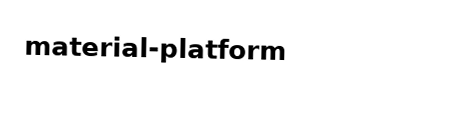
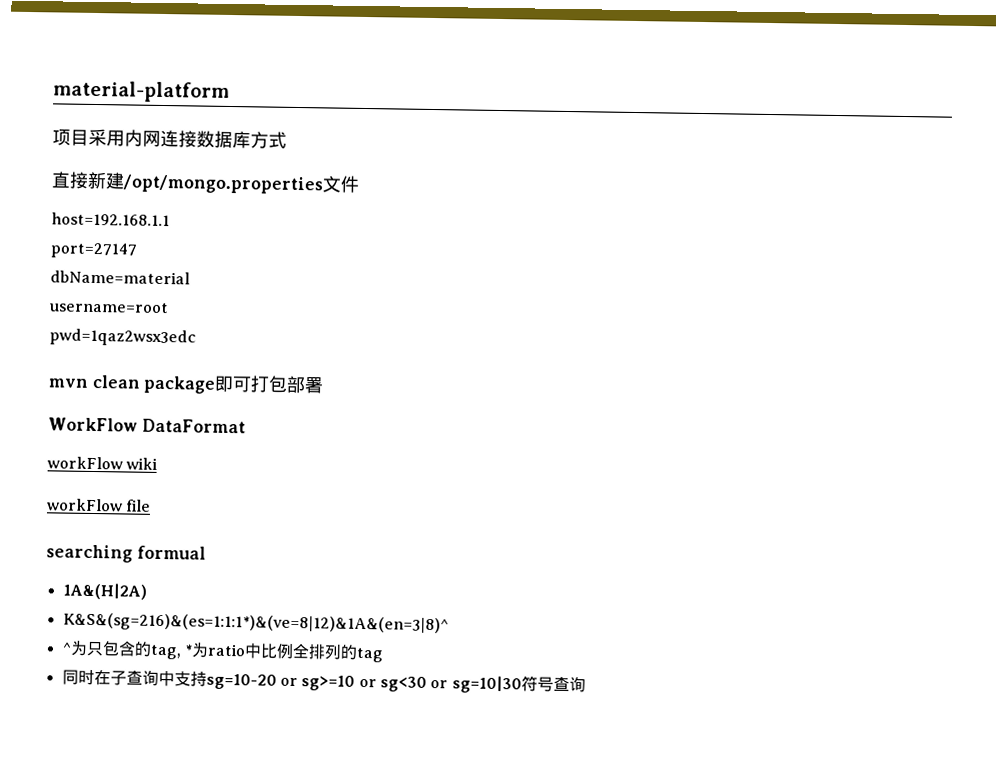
+ 项目采用内网连接数据库方式
+ 直接新建/opt/mongo.properties文件
+ host=192.168.1.1
+ port=27147
+ dbName=material
+ username=root
+ pwd=1qaz2wsx3edc
+ mvn clean package即可打包部署
+ WorkFlow DataFormat
+ workFlow wiki
+ workFlow file
+ searching formual
+ 1A&(H|2A)
+ K&S&(sg=216)&(es=1:1:1*)&(ve=8|12)&1A&(en=3|8)^
+ ^为只包含的tag, *为ratio中比例全排列的tag
+ 同时在子查询中支持sg=10-20 or sg>=10 or sg<30 or sg=10|30符号查询

